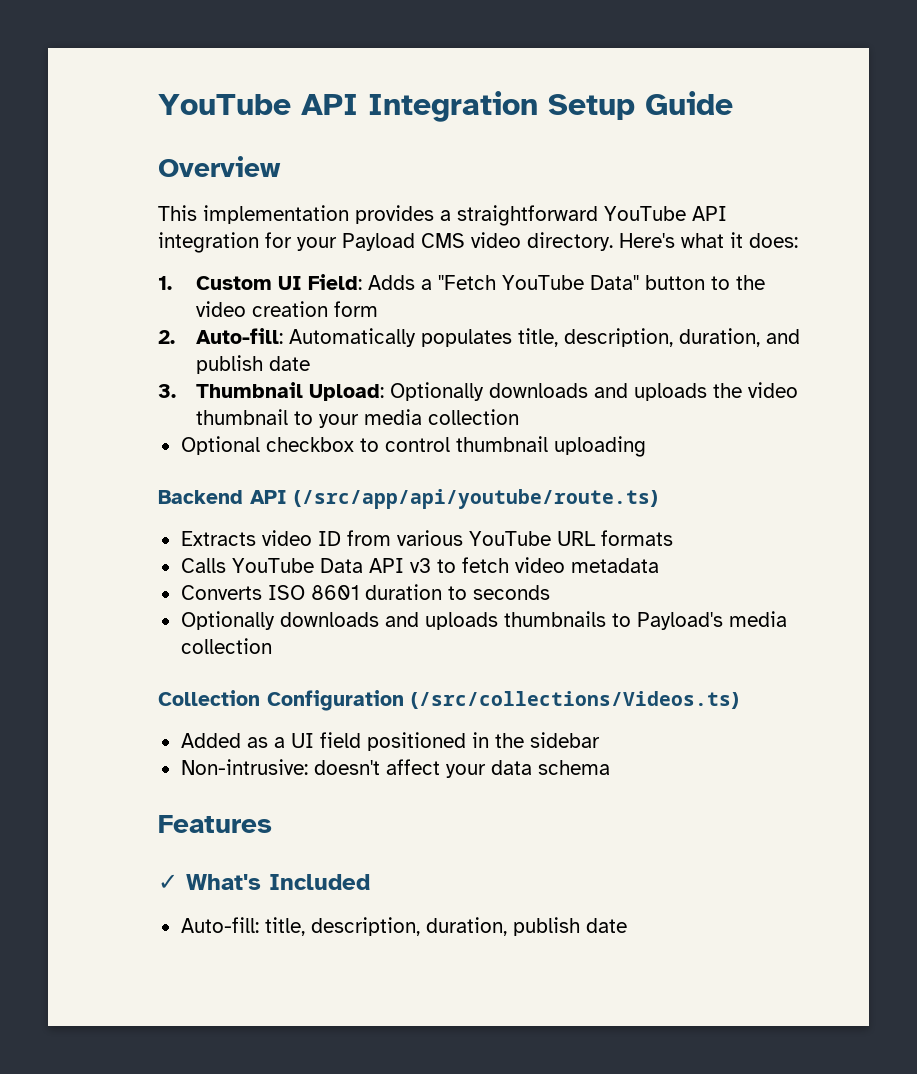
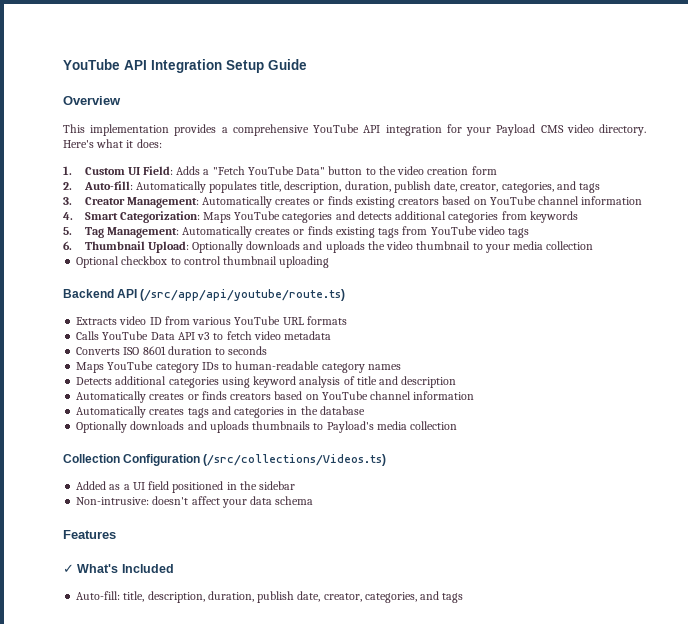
- This implementation provides a straightforward YouTube API integration for your Payload CMS video directory.
+ This implementation provides a comprehensive YouTube API integration for your Payload CMS video directory.
- 2. Auto-fill: Automatically populates title, description, duration, and publish date
- 3. Thumbnail Upload: Optionally downloads and uploads the video thumbnail to your media collection
+ 2. Auto-fill: Automatically populates title, description, duration, publish date, creator, categories, and tags
+ 3. Creator Management: Automatically creates or finds existing creators based on YouTube channel information
+ 4. Smart Categorization: Maps YouTube categories and detects additional categories from keywords
+ 5. Tag Management: Automatically creates or finds existing tags from YouTube video tags
+ 6. Thumbnail Upload: Optionally downloads and uploads the video thumbnail to your media collection
+ Maps YouTube category IDs to human-readable category names
+ Detects additional categories using keyword analysis of title and description
+ Automatically creates or finds creators based on YouTube channel information
+ Automatically creates tags and categories in the database
- Auto-fill: title, description, duration, publish date
+ Auto-fill: title, description, duration, publish date, creator, categories, and tags

